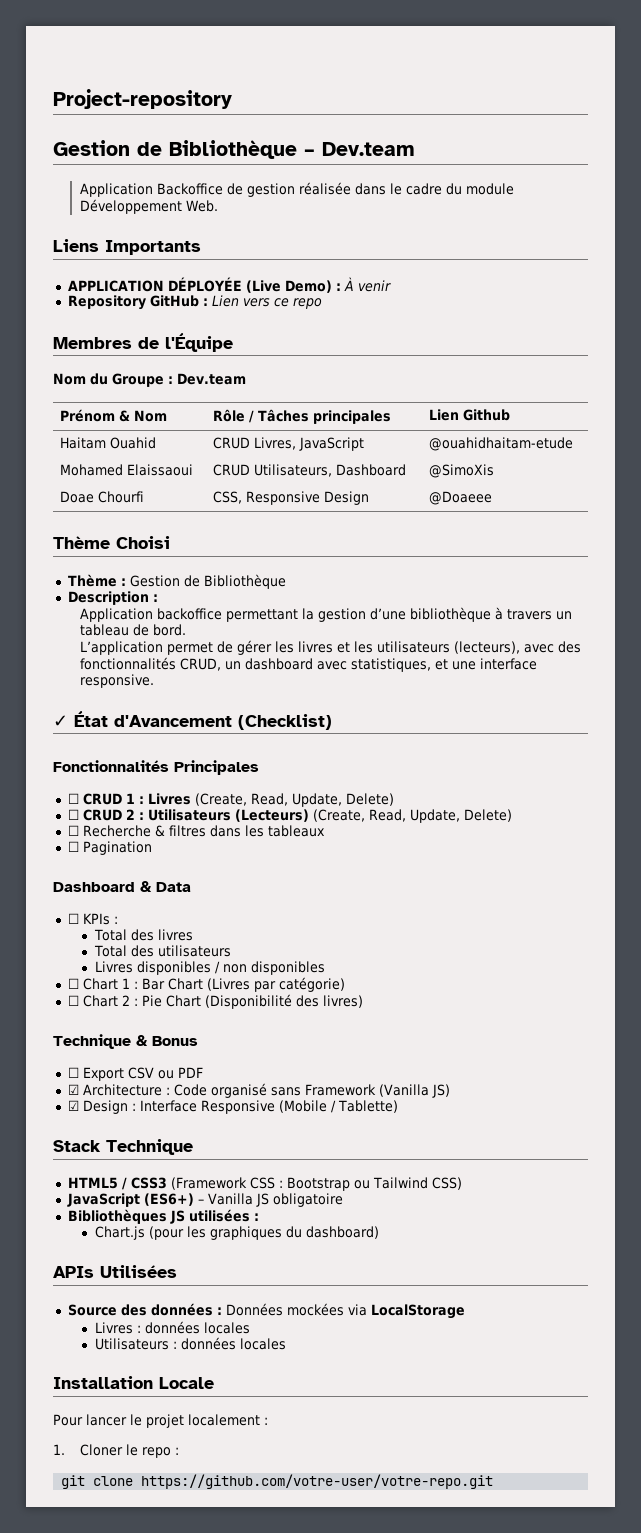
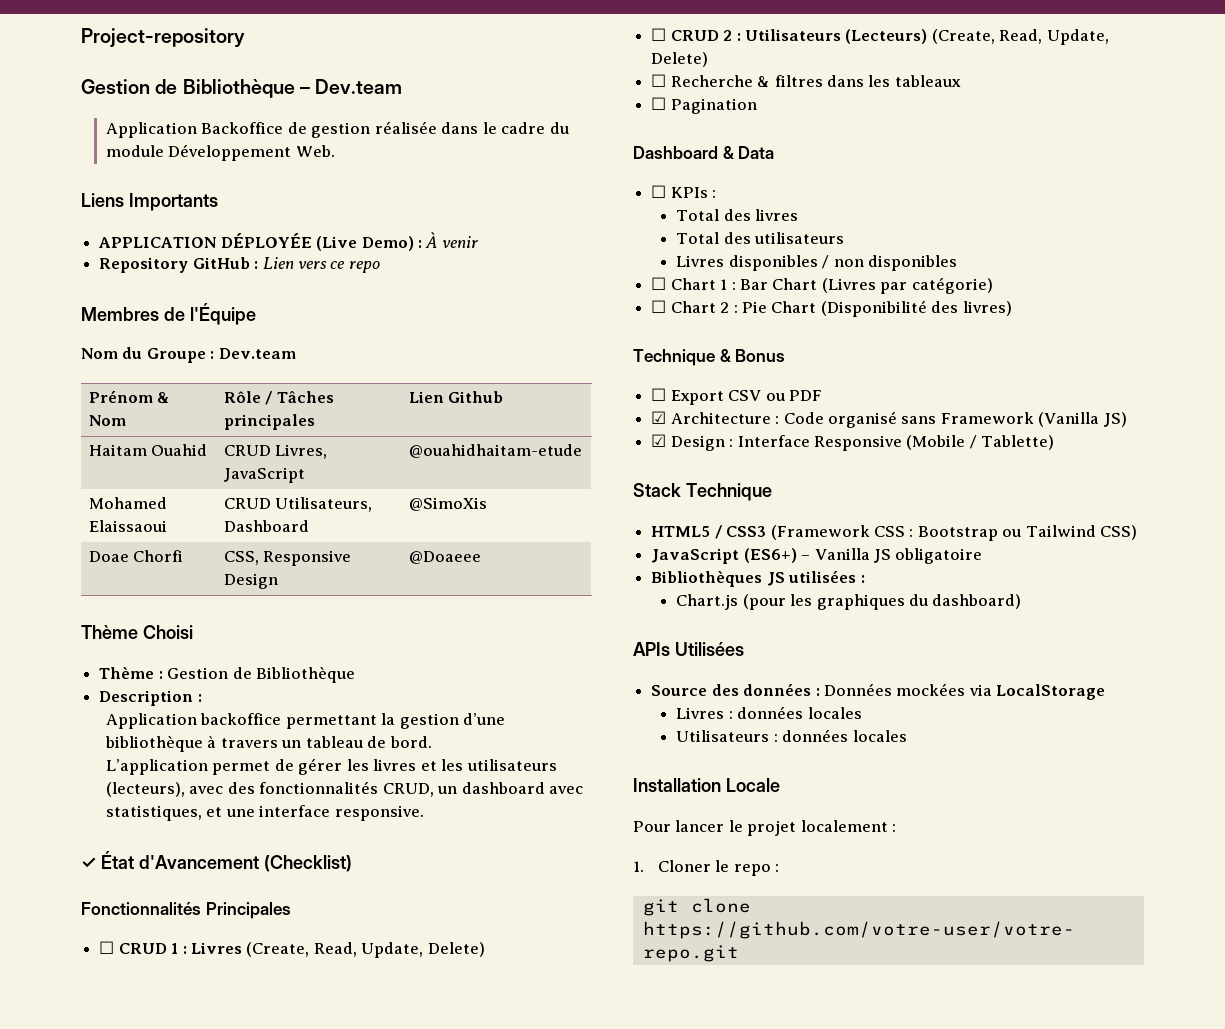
- Doae Chourfi | CSS, Responsive Design | @Doaeee
+ Doae Chorfi | CSS, Responsive Design | @Doaeee

